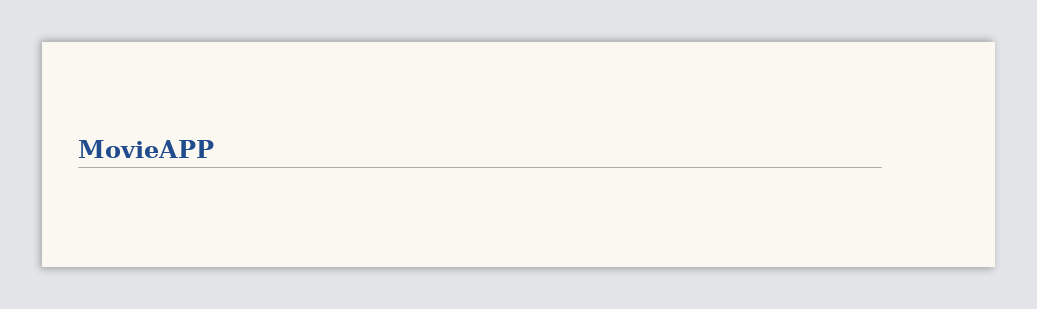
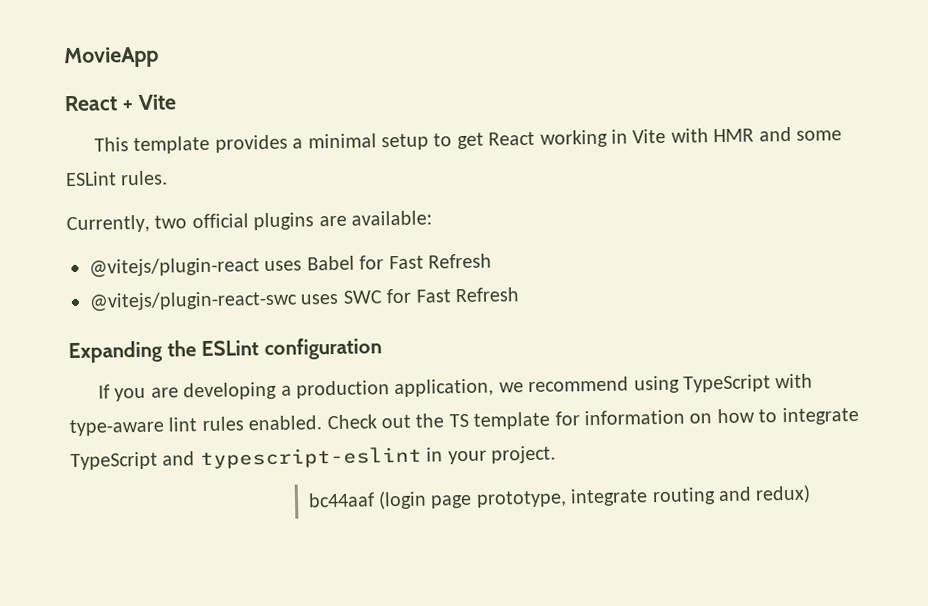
- MovieAPP
+ MovieApp
+ React + Vite
+ This template provides a minimal setup to get React working in Vite with HMR and some ESLint rules.
+ Currently, two official plugins are available:
+ @vitejs/plugin-react uses Babel for Fast Refresh
+ @vitejs/plugin-react-swc uses SWC for Fast Refresh
+ Expanding the ESLint configuration
+ If you are developing a production application, we recommend using TypeScript with type-aware lint rules enabled. Check out the TS template for information on how to integrate TypeScript and typescript-eslint in your project.
+ bc44aaf (login page prototype, integrate routing and redux)

